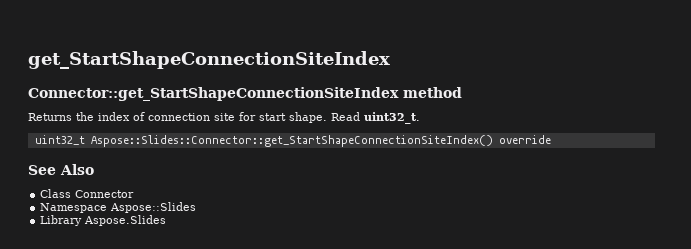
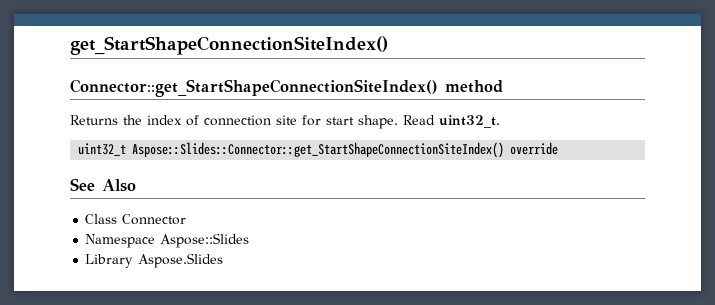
- get_StartShapeConnectionSiteIndex
- Connector::get_StartShapeConnectionSiteIndex method
+ get_StartShapeConnectionSiteIndex()
+ Connector::get_StartShapeConnectionSiteIndex() method

